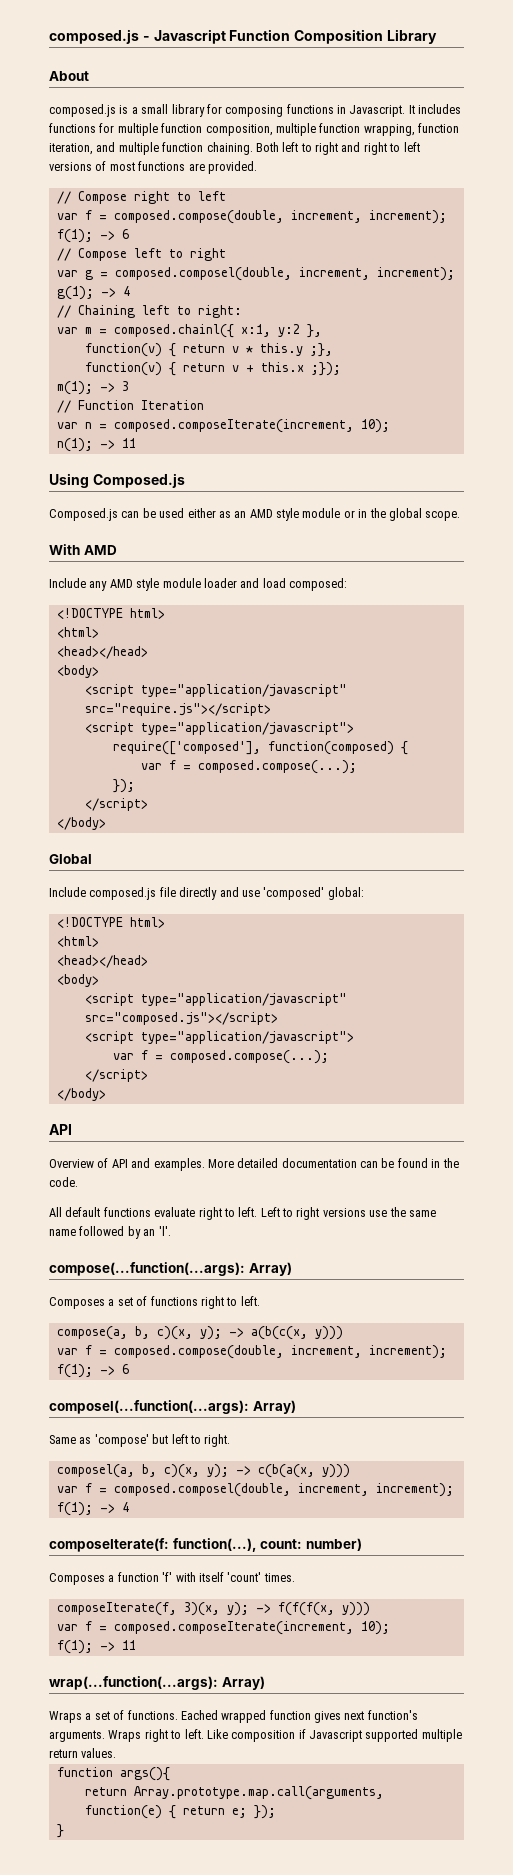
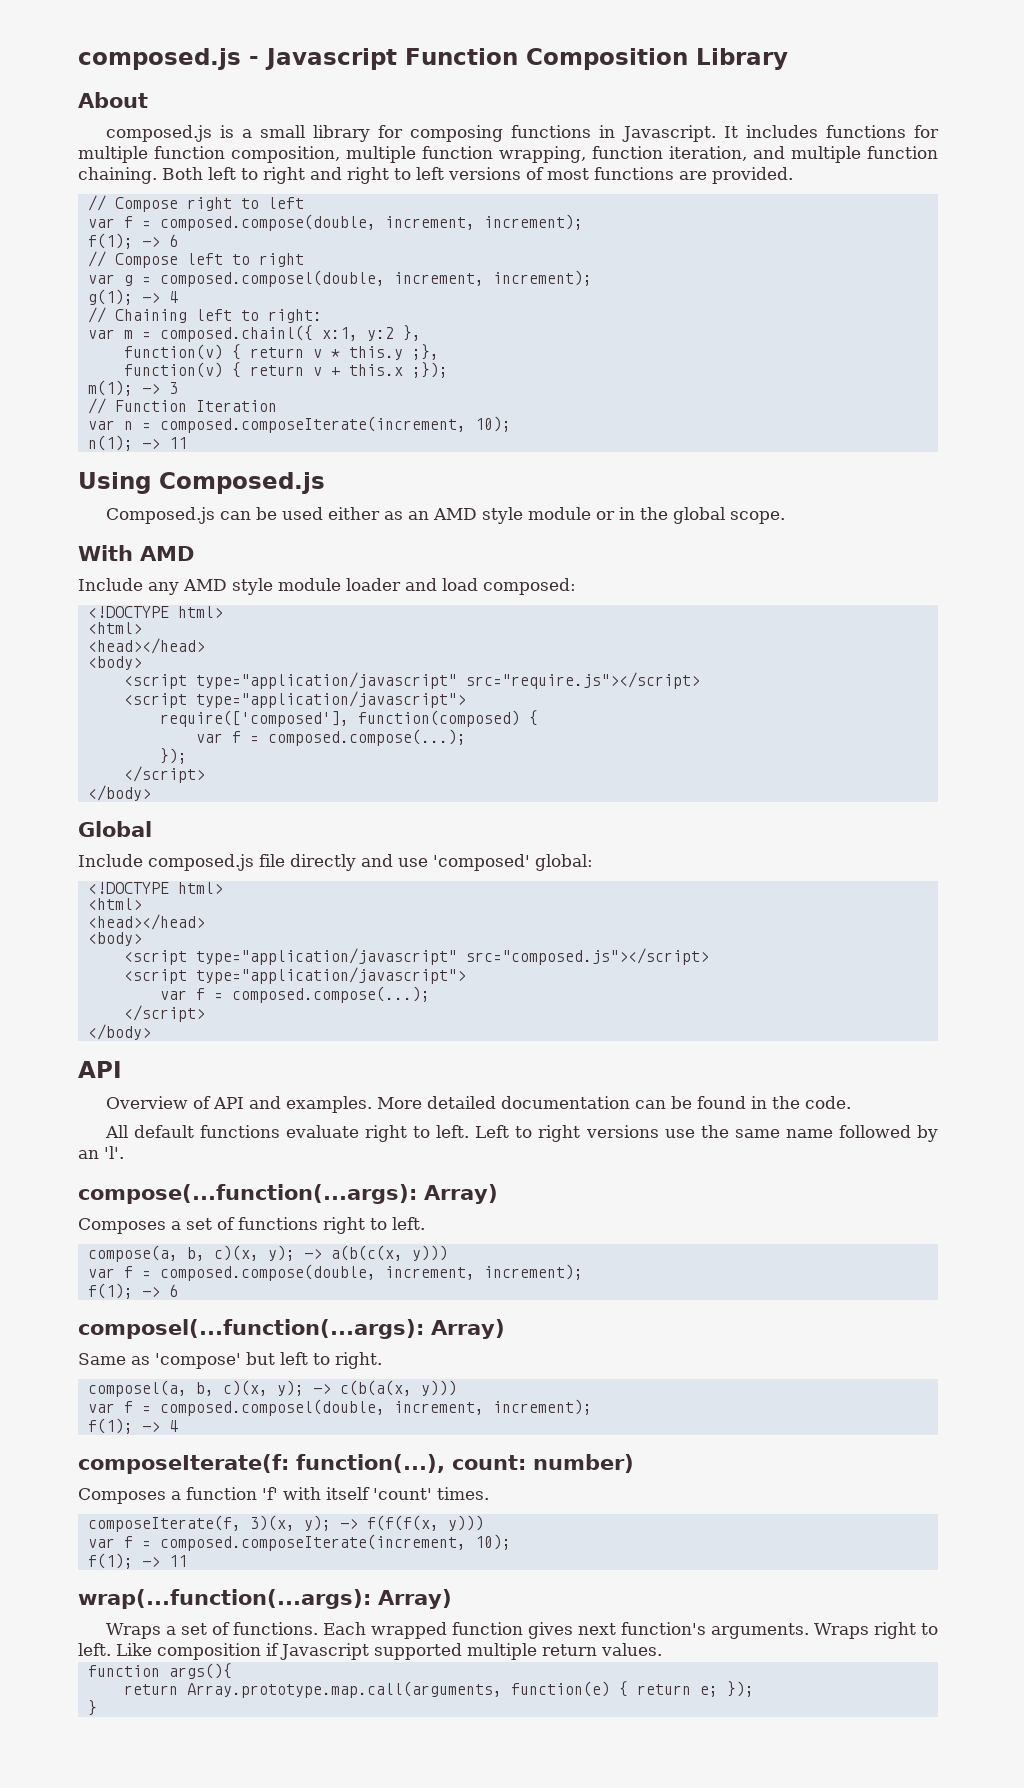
- Eached wrapped function gives next function's arguments.
+ Each wrapped function gives next function's arguments.

